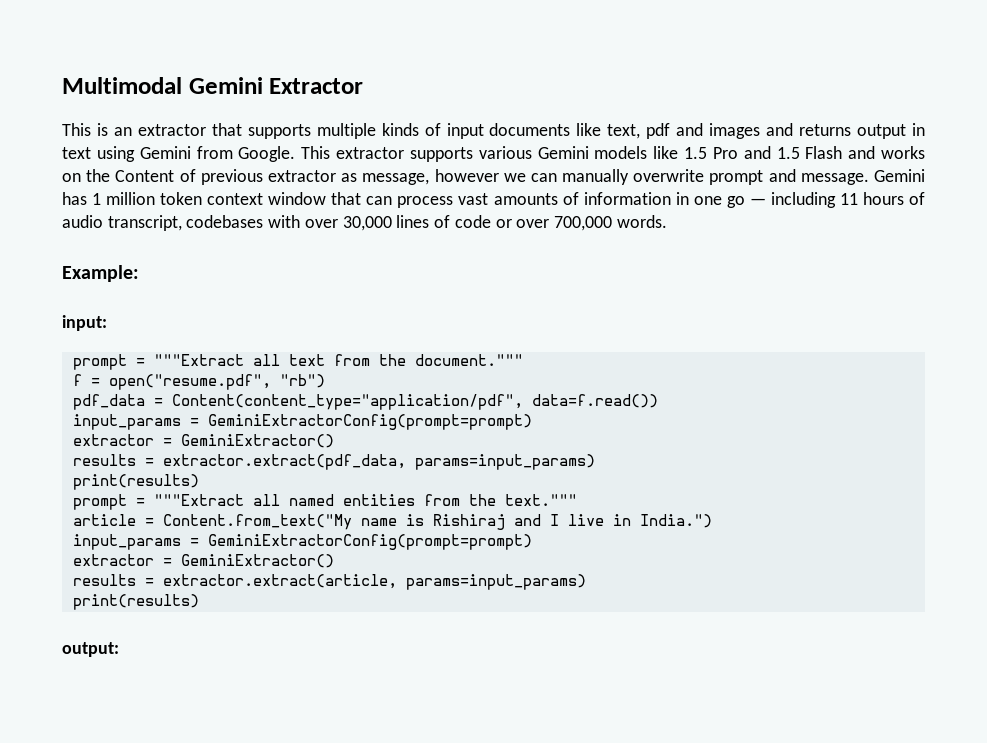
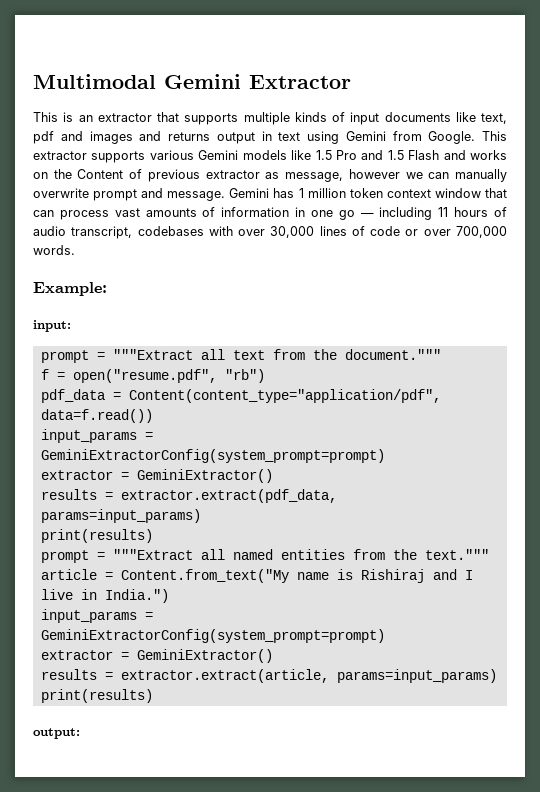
  pdf_data = Content(content_type="application/pdf", data=f.read())
- input_params = GeminiExtractorConfig(prompt=prompt)
+ input_params = GeminiExtractorConfig(system_prompt=prompt)
  article = Content.from_text("My name is Rishiraj and I live in India.")
- input_params = GeminiExtractorConfig(prompt=prompt)
+ input_params = GeminiExtractorConfig(system_prompt=prompt)

